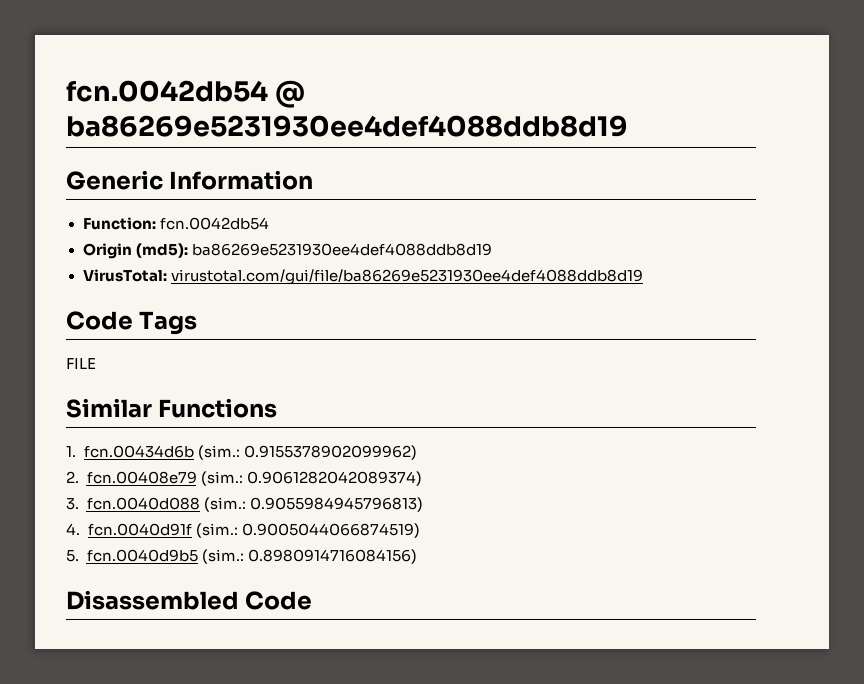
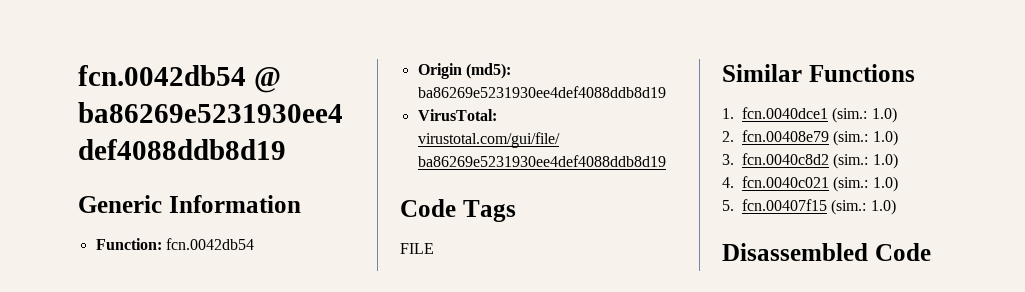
- 1. fcn.00434d6b (sim.: 0.9155378902099962)
+ 1. fcn.0040dce1 (sim.: 1.0)
- 2. fcn.00408e79 (sim.: 0.9061282042089374)
+ 2. fcn.00408e79 (sim.: 1.0)
- 3. fcn.0040d088 (sim.: 0.9055984945796813)
- 4. fcn.0040d91f (sim.: 0.9005044066874519)
- 5. fcn.0040d9b5 (sim.: 0.8980914716084156)
+ 3. fcn.0040c8d2 (sim.: 1.0)
+ 4. fcn.0040c021 (sim.: 1.0)
+ 5. fcn.00407f15 (sim.: 1.0)

